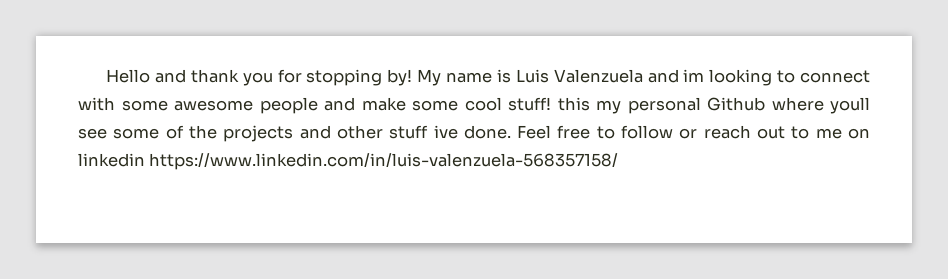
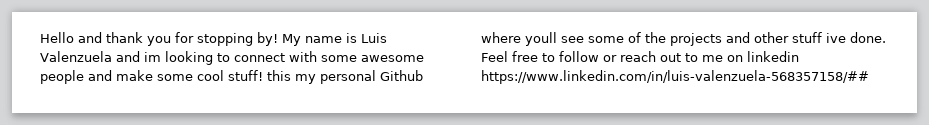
- Feel free to follow or reach out to me on linkedin https://www.linkedin.com/in/luis-valenzuela-568357158/
+ Feel free to follow or reach out to me on linkedin https://www.linkedin.com/in/luis-valenzuela-568357158/##

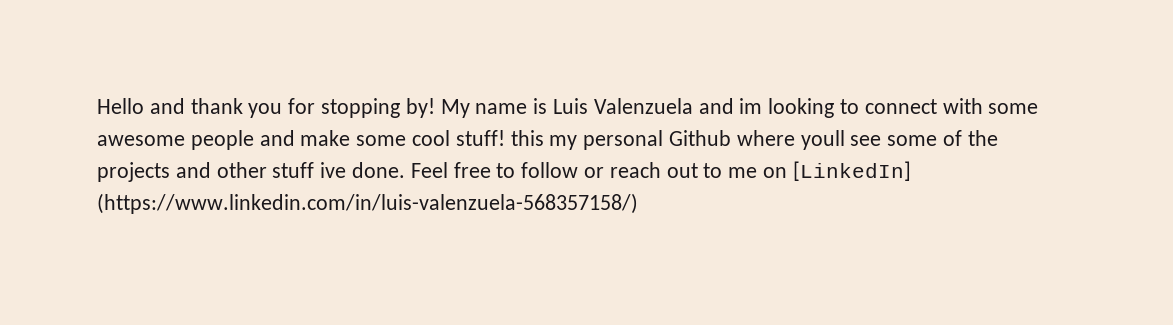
- Feel free to follow or reach out to me on linkedin https://www.linkedin.com/in/luis-valenzuela-568357158/##
+ Feel free to follow or reach out to me on [LinkedIn] (https://www.linkedin.com/in/luis-valenzuela-568357158/)

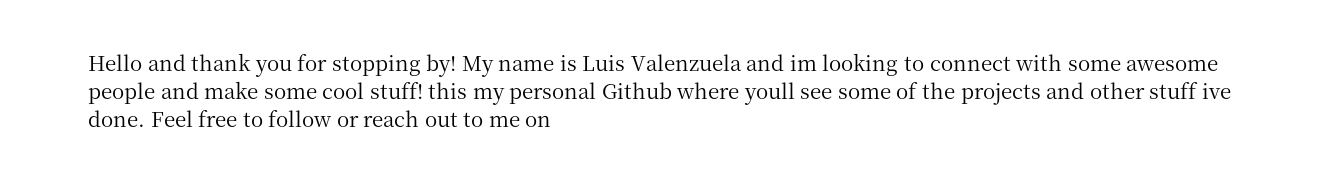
- Feel free to follow or reach out to me on [LinkedIn] (https://www.linkedin.com/in/luis-valenzuela-568357158/)
+ Feel free to follow or reach out to me on

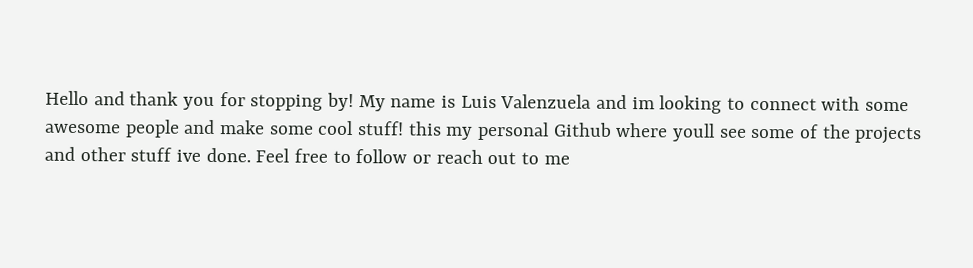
- Feel free to follow or reach out to me on
+ Feel free to follow or reach out to me

